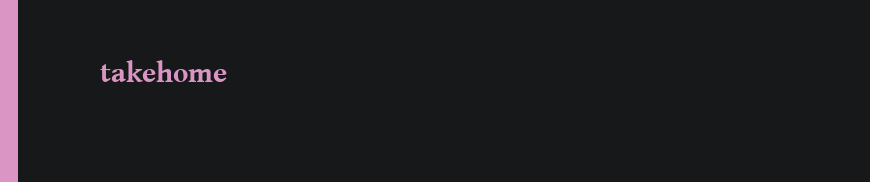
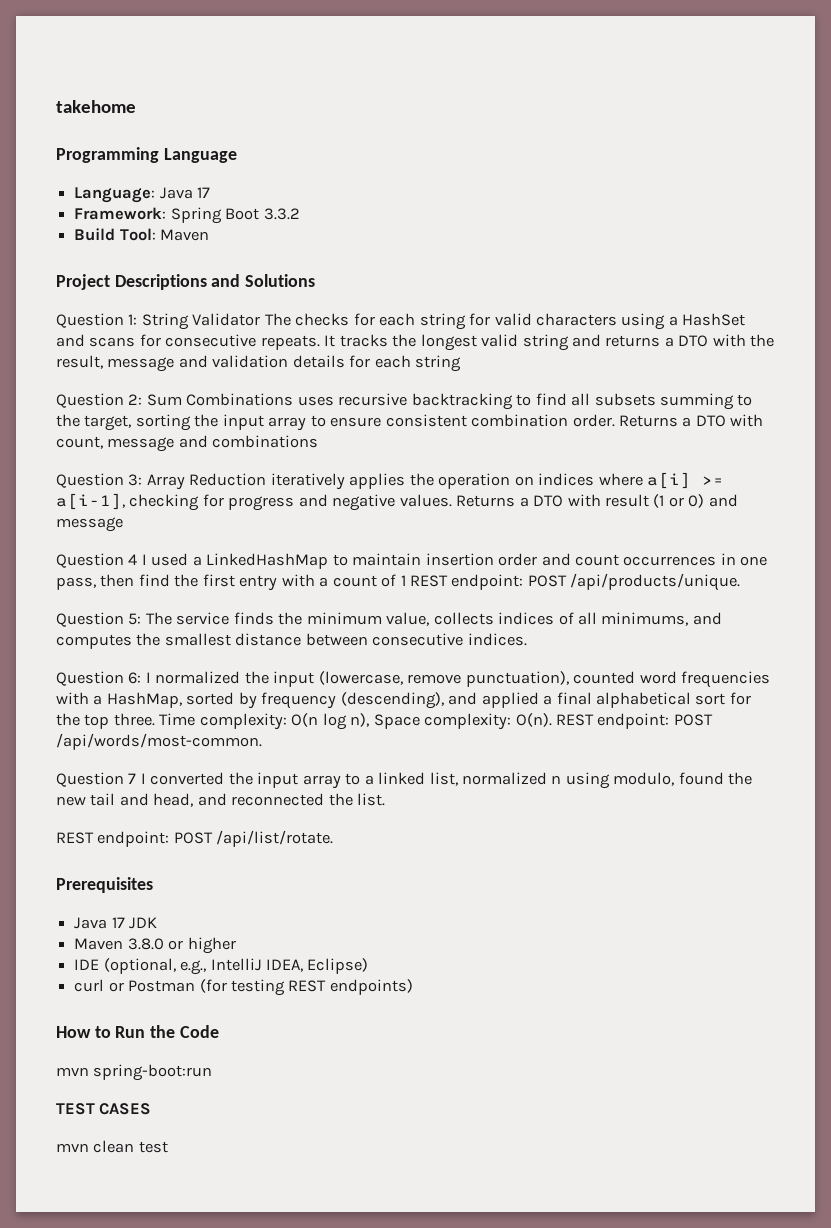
+ Programming Language
+ Language: Java 17
+ Framework: Spring Boot 3.3.2
+ Build Tool: Maven
+ Project Descriptions and Solutions
+ Question 1: String Validator The checks for each string for valid characters using a HashSet and scans for consecutive repeats. It tracks the longest valid string and returns a DTO with the result, message and validation details for each string
+ Question 2: Sum Combinations uses recursive backtracking to find all subsets summing to the target, sorting the input array to ensure consistent combination order. Returns a DTO with count, message and combinations
+ Question 3: Array Reduction iteratively applies the operation on indices where a[i] >= a[i-1], checking for progress and negative values. Returns a DTO with result (1 or 0) and message
+ Question 4 I used a LinkedHashMap to maintain insertion order and count occurrences in one pass, then find the first entry with a count of 1 REST endpoint: POST /api/products/unique.
+ Question 5: The service finds the minimum value, collects indices of all minimums, and computes the smallest distance between consecutive indices.
+ Question 6: I normalized the input (lowercase, remove punctuation), counted word frequencies with a HashMap, sorted by frequency (descending), and applied a final alphabetical sort for the top three. Time complexity: O(n log n), Space complexity: O(n). REST endpoint: POST /api/words/most-common.
+ Question 7 I converted the input array to a linked list, normalized n using modulo, found the new tail and head, and reconnected the list.
+ REST endpoint: POST /api/list/rotate.
+ Prerequisites
+ Java 17 JDK
+ Maven 3.8.0 or higher
+ IDE (optional, e.g., IntelliJ IDEA, Eclipse)
+ curl or Postman (for testing REST endpoints)
+ How to Run the Code
+ mvn spring-boot:run
+ TEST CASES
+ mvn clean test

